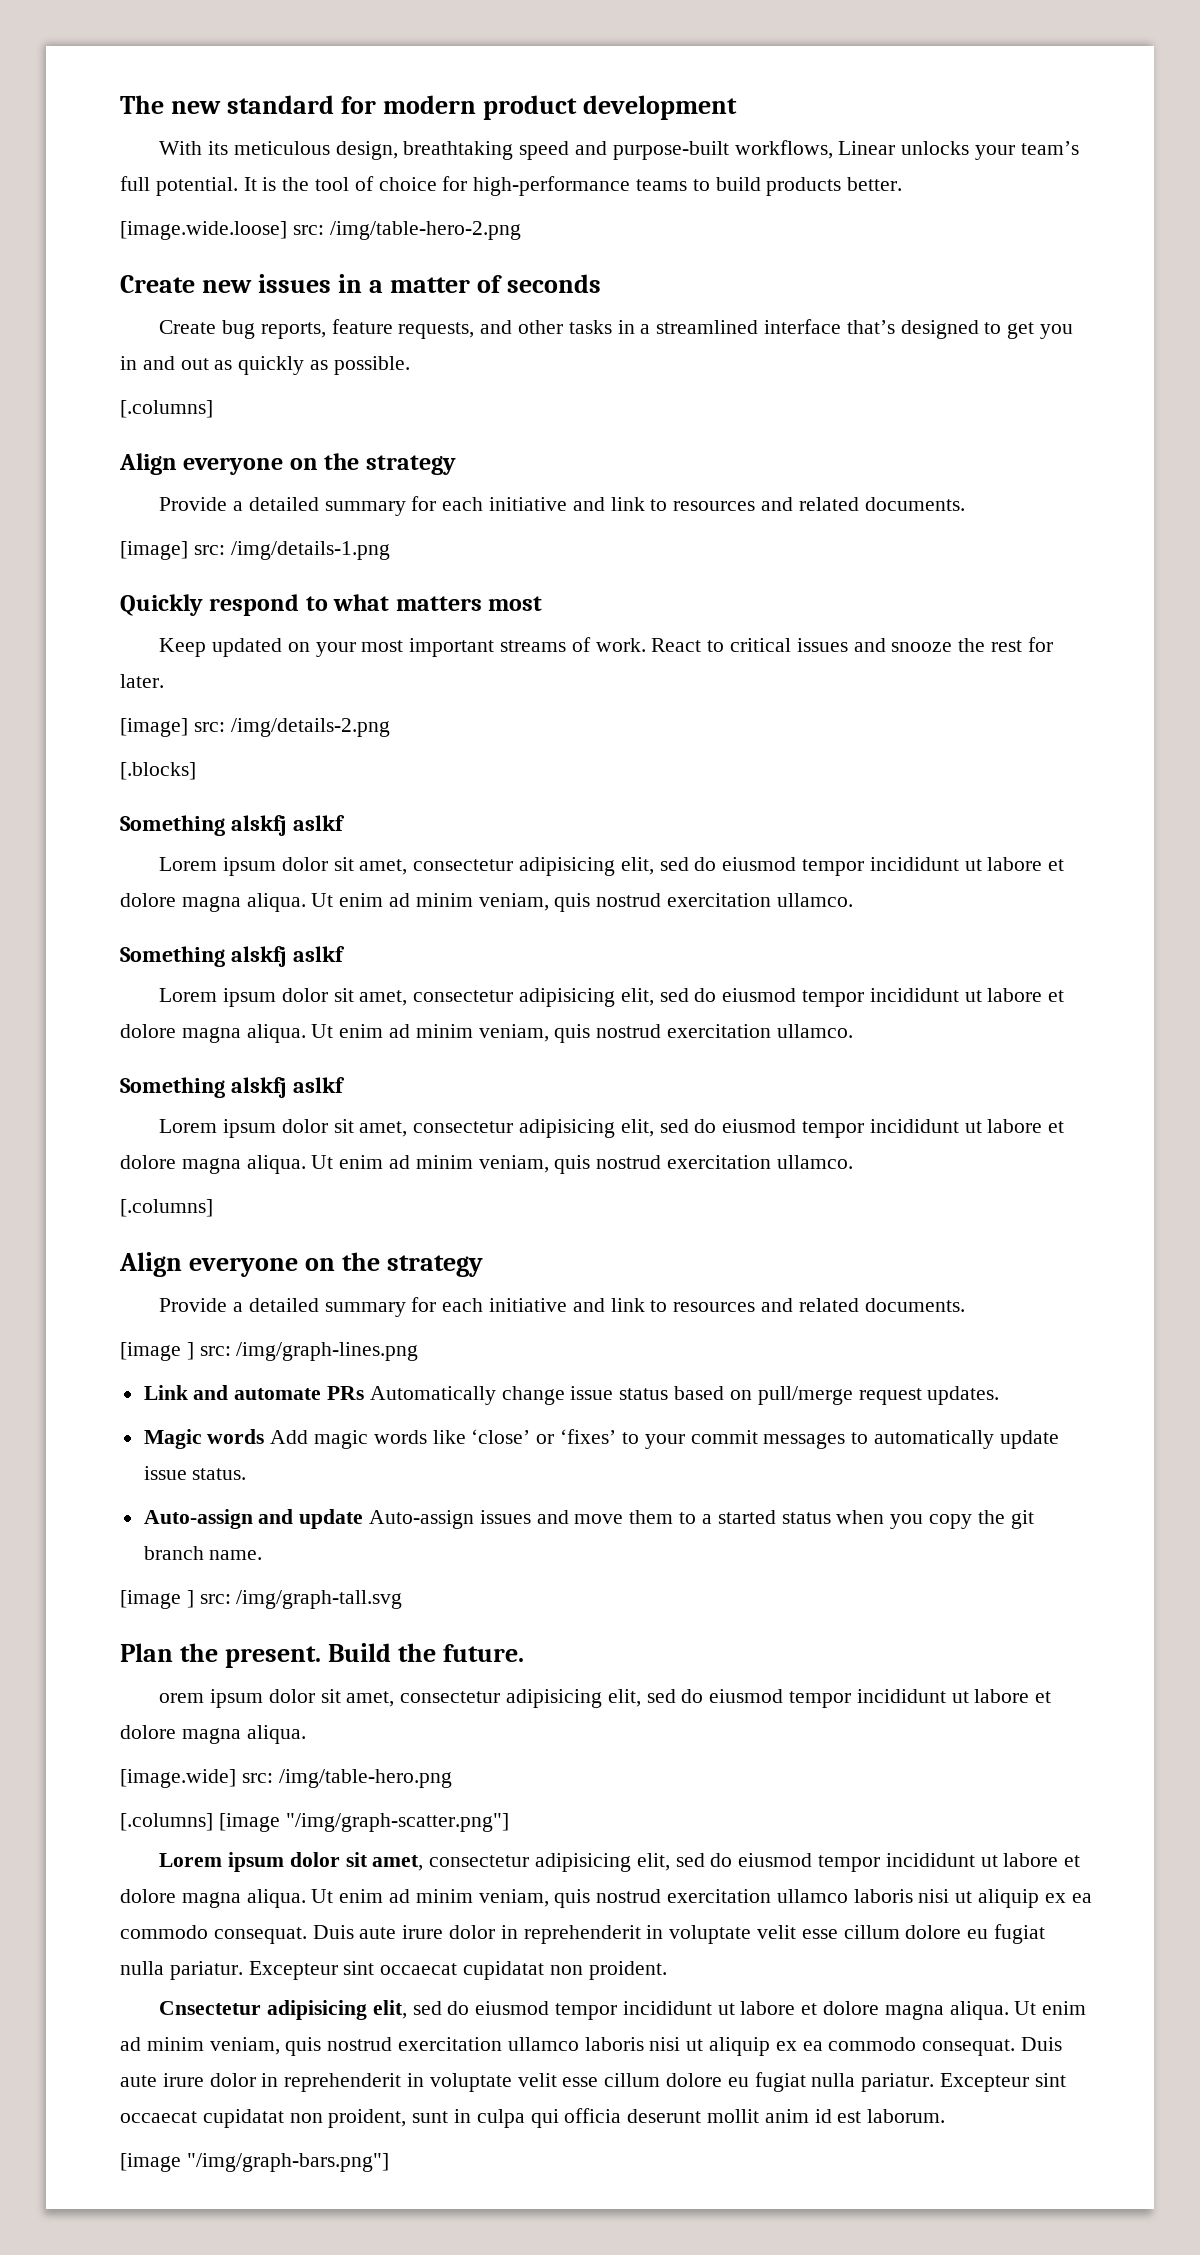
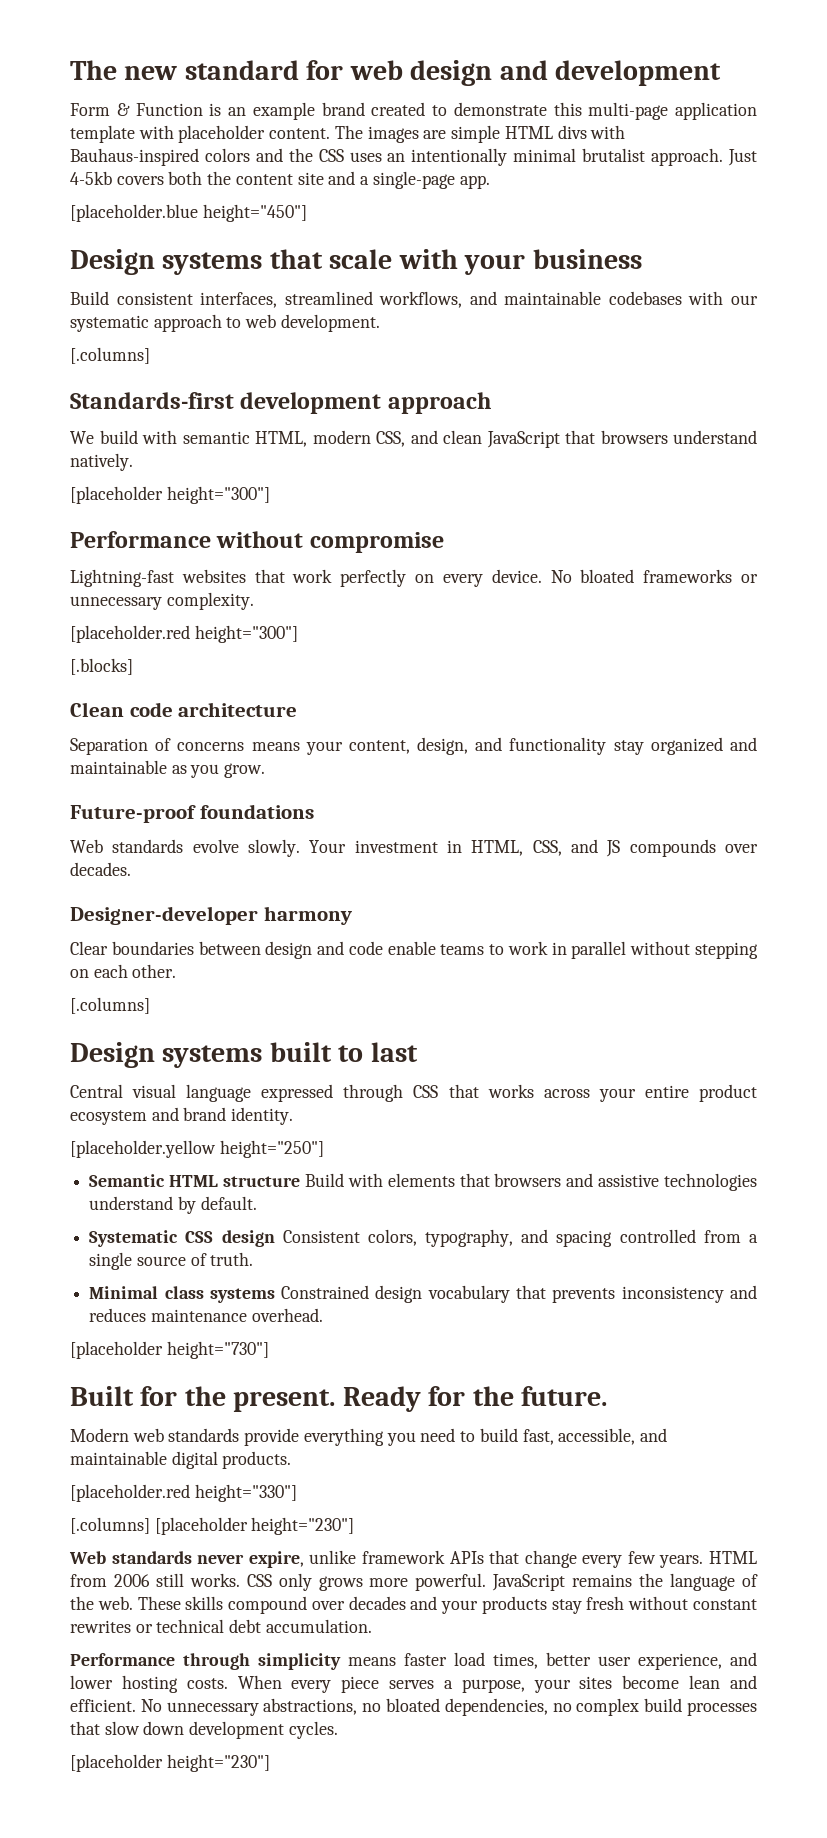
- The new standard for modern product development
- With its meticulous design, breathtaking speed and purpose-built workflows, Linear unlocks your team’s full potential. It is the tool of choice for high-performance teams to build products better.
- [image.wide.loose] src: /img/table-hero-2.png
- Create new issues in a matter of seconds
- Create bug reports, feature requests, and other tasks in a streamlined interface that’s designed to get you in and out as quickly as possible.
+ The new standard for web design and development
+ Form & Function is an example brand created to demonstrate this multi-page application template with placeholder content. The images are simple HTML divs with Bauhaus-inspired colors and the CSS uses an intentionally minimal brutalist approach. Just 4-5kb covers both the content site and a single-page app.
+ [placeholder.blue height="450"]
+ Design systems that scale with your business
+ Build consistent interfaces, streamlined workflows, and maintainable codebases with our systematic approach to web development.
  [.columns]
- Align everyone on the strategy
- Provide a detailed summary for each initiative and link to resources and related documents.
- [image] src: /img/details-1.png
- Quickly respond to what matters most
- Keep updated on your most important streams of work. React to critical issues and snooze the rest for later.
- [image] src: /img/details-2.png
+ Standards-first development approach
+ We build with semantic HTML, modern CSS, and clean JavaScript that browsers understand natively.
+ [placeholder height="300"]
+ Performance without compromise
+ Lightning-fast websites that work perfectly on every device. No bloated frameworks or unnecessary complexity.
+ [placeholder.red height="300"]
  [.blocks]
- Something alskfj aslkf
- Lorem ipsum dolor sit amet, consectetur adipisicing elit, sed do eiusmod tempor incididunt ut labore et dolore magna aliqua. Ut enim ad minim veniam, quis nostrud exercitation ullamco.
- Something alskfj aslkf
- Lorem ipsum dolor sit amet, consectetur adipisicing elit, sed do eiusmod tempor incididunt ut labore et dolore magna aliqua. Ut enim ad minim veniam, quis nostrud exercitation ullamco.
- Something alskfj aslkf
- Lorem ipsum dolor sit amet, consectetur adipisicing elit, sed do eiusmod tempor incididunt ut labore et dolore magna aliqua. Ut enim ad minim veniam, quis nostrud exercitation ullamco.
+ Clean code architecture
+ Separation of concerns means your content, design, and functionality stay organized and maintainable as you grow.
+ Future-proof foundations
+ Web standards evolve slowly. Your investment in HTML, CSS, and JS compounds over decades.
+ Designer-developer harmony
+ Clear boundaries between design and code enable teams to work in parallel without stepping on each other.
  [.columns]
- Align everyone on the strategy
- Provide a detailed summary for each initiative and link to resources and related documents.
- [image ] src: /img/graph-lines.png
- Link and automate PRs Automatically change issue status based on pull/merge request updates.
- Magic words Add magic words like ‘close’ or ‘fixes’ to your commit messages to automatically update issue status.
- Auto-assign and update Auto-assign issues and move them to a started status when you copy the git branch name.
- [image ] src: /img/graph-tall.svg
- Plan the present. Build the future.
- orem ipsum dolor sit amet, consectetur adipisicing elit, sed do eiusmod tempor incididunt ut labore et dolore magna aliqua.
- [image.wide] src: /img/table-hero.png
- [.columns] [image "/img/graph-scatter.png"]
- Lorem ipsum dolor sit amet, consectetur adipisicing elit, sed do eiusmod tempor incididunt ut labore et dolore magna aliqua. Ut enim ad minim veniam, quis nostrud exercitation ullamco laboris nisi ut aliquip ex ea commodo consequat. Duis aute irure dolor in reprehenderit in voluptate velit esse cillum dolore eu fugiat nulla pariatur. Excepteur sint occaecat cupidatat non proident.
- Cnsectetur adipisicing elit, sed do eiusmod tempor incididunt ut labore et dolore magna aliqua. Ut enim ad minim veniam, quis nostrud exercitation ullamco laboris nisi ut aliquip ex ea commodo consequat. Duis aute irure dolor in reprehenderit in voluptate velit esse cillum dolore eu fugiat nulla pariatur. Excepteur sint occaecat cupidatat non proident, sunt in culpa qui officia deserunt mollit anim id est laborum.
- [image "/img/graph-bars.png"]
+ Design systems built to last
+ Central visual language expressed through CSS that works across your entire product ecosystem and brand identity.
+ [placeholder.yellow height="250"]
+ Semantic HTML structure Build with elements that browsers and assistive technologies understand by default.
+ Systematic CSS design Consistent colors, typography, and spacing controlled from a single source of truth.
+ Minimal class systems Constrained design vocabulary that prevents inconsistency and reduces maintenance overhead.
+ [placeholder height="730"]
+ Built for the present. Ready for the future.
+ Modern web standards provide everything you need to build fast, accessible, and maintainable digital products.
+ [placeholder.red height="330"]
+ [.columns] [placeholder height="230"]
+ Web standards never expire, unlike framework APIs that change every few years. HTML from 2006 still works. CSS only grows more powerful. JavaScript remains the language of the web. These skills compound over decades and your products stay fresh without constant rewrites or technical debt accumulation.
+ Performance through simplicity means faster load times, better user experience, and lower hosting costs. When every piece serves a purpose, your sites become lean and efficient. No unnecessary abstractions, no bloated dependencies, no complex build processes that slow down development cycles.
+ [placeholder height="230"]

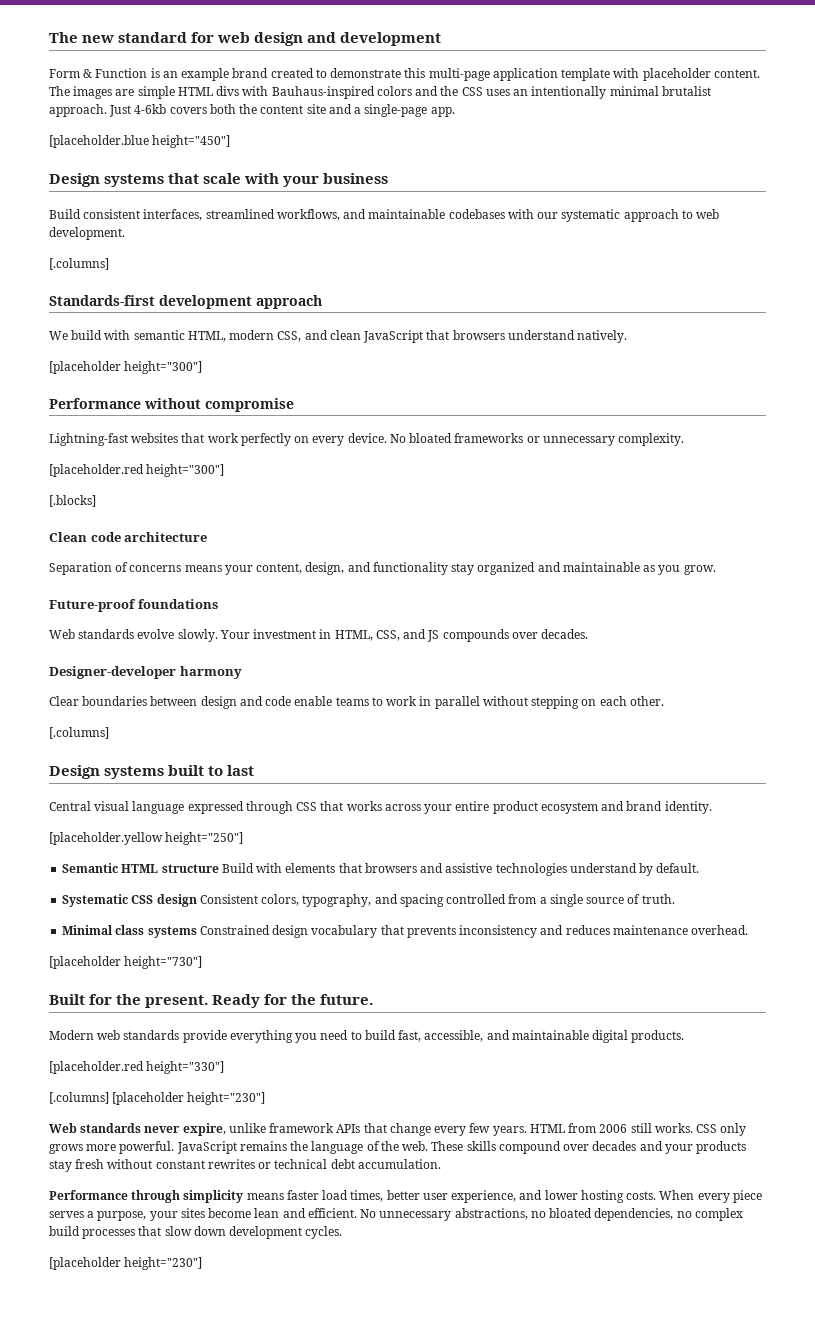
- Just 4-5kb covers both the content site and a single-page app.
+ Just 4-6kb covers both the content site and a single-page app.

